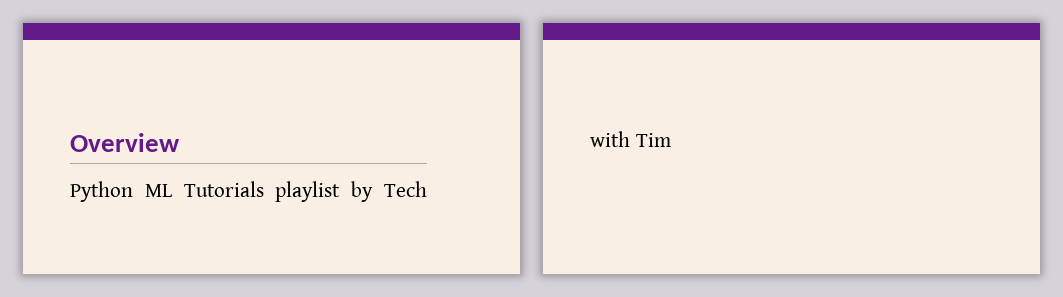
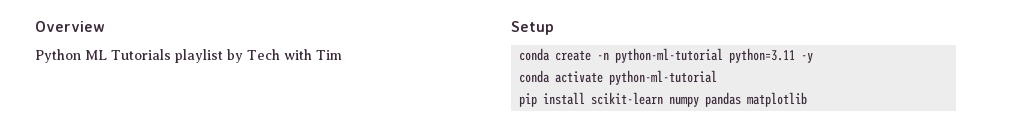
+ Setup
+ conda create -n python-ml-tutorial python=3.11 -y
+ conda activate python-ml-tutorial
+ pip install scikit-learn numpy pandas matplotlib

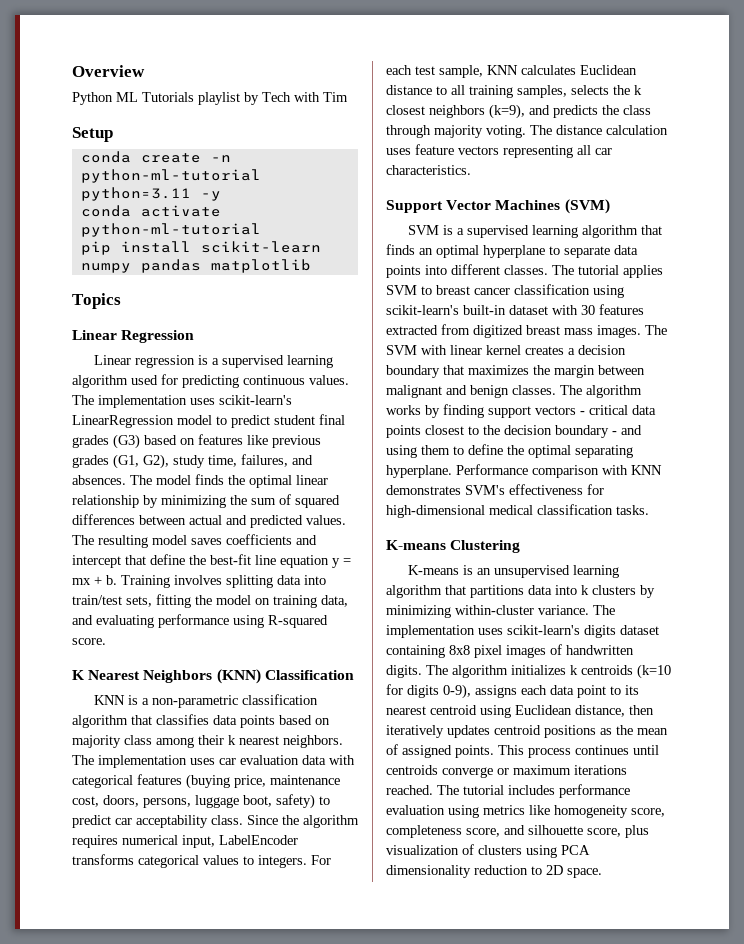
+ Topics
+ Linear Regression
+ Linear regression is a supervised learning algorithm used for predicting continuous values. The implementation uses scikit-learn's LinearRegression model to predict student final grades (G3) based on features like previous grades (G1, G2), study time, failures, and absences. The model finds the optimal linear relationship by minimizing the sum of squared differences between actual and predicted values. The resulting model saves coefficients and intercept that define the best-fit line equation y = mx + b. Training involves splitting data into train/test sets, fitting the model on training data, and evaluating performance using R-squared score.
+ K Nearest Neighbors (KNN) Classification
+ KNN is a non-parametric classification algorithm that classifies data points based on majority class among their k nearest neighbors. The implementation uses car evaluation data with categorical features (buying price, maintenance cost, doors, persons, luggage boot, safety) to predict car acceptability class. Since the algorithm requires numerical input, LabelEncoder transforms categorical values to integers. For each test sample, KNN calculates Euclidean distance to all training samples, selects the k closest neighbors (k=9), and predicts the class through majority voting. The distance calculation uses feature vectors representing all car characteristics.
+ Support Vector Machines (SVM)
+ SVM is a supervised learning algorithm that finds an optimal hyperplane to separate data points into different classes. The tutorial applies SVM to breast cancer classification using scikit-learn's built-in dataset with 30 features extracted from digitized breast mass images. The SVM with linear kernel creates a decision boundary that maximizes the margin between malignant and benign classes. The algorithm works by finding support vectors - critical data points closest to the decision boundary - and using them to define the optimal separating hyperplane. Performance comparison with KNN demonstrates SVM's effectiveness for high-dimensional medical classification tasks.
+ K-means Clustering
+ K-means is an unsupervised learning algorithm that partitions data into k clusters by minimizing within-cluster variance. The implementation uses scikit-learn's digits dataset containing 8x8 pixel images of handwritten digits. The algorithm initializes k centroids (k=10 for digits 0-9), assigns each data point to its nearest centroid using Euclidean distance, then iteratively updates centroid positions as the mean of assigned points. This process continues until centroids converge or maximum iterations reached. The tutorial includes performance evaluation using metrics like homogeneity score, completeness score, and silhouette score, plus visualization of clusters using PCA dimensionality reduction to 2D space.

